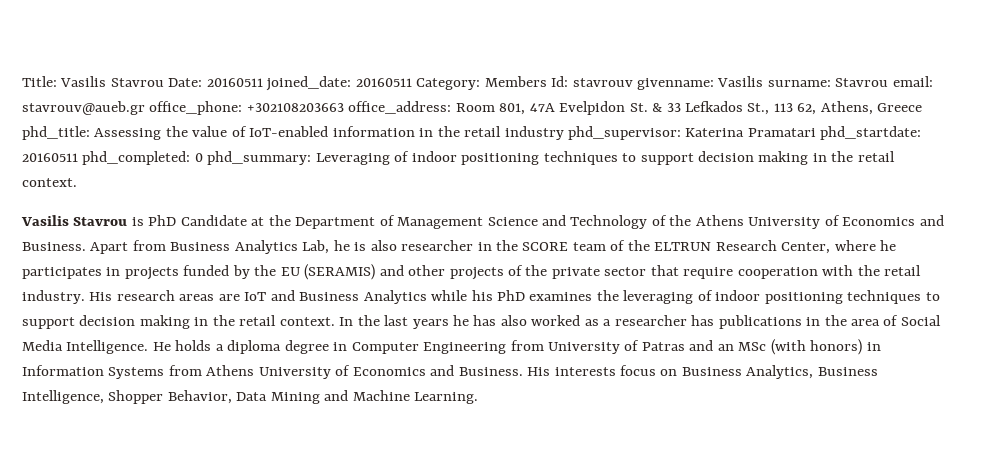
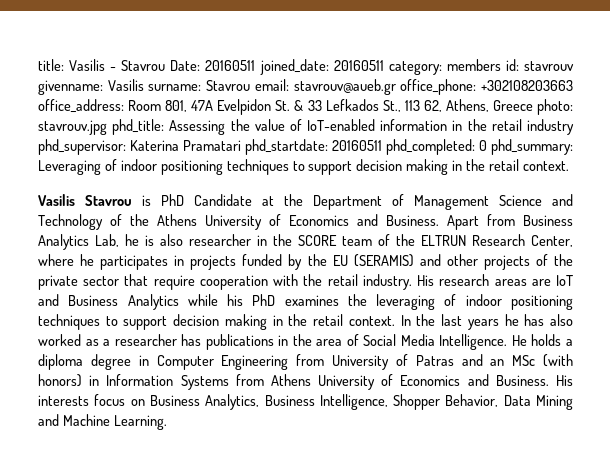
- Title: Vasilis Stavrou Date: 20160511 joined_date: 20160511 Category: Members Id: stavrouv givenname: Vasilis surname: Stavrou email: stavrouv@aueb.gr office_phone: +302108203663 office_address: Room 801, 47A Evelpidon St. & 33 Lefkados St., 113 62, Athens, Greece phd_title: Assessing the value of IoT-enabled information in the retail industry phd_supervisor: Katerina Pramatari phd_startdate: 20160511 phd_completed: 0 phd_summary: Leveraging of indoor positioning techniques to support decision making in the retail context.
+ title: Vasilis - Stavrou Date: 20160511 joined_date: 20160511 category: members id: stavrouv givenname: Vasilis surname: Stavrou email: stavrouv@aueb.gr office_phone: +302108203663 office_address: Room 801, 47A Evelpidon St. & 33 Lefkados St., 113 62, Athens, Greece photo: stavrouv.jpg phd_title: Assessing the value of IoT-enabled information in the retail industry phd_supervisor: Katerina Pramatari phd_startdate: 20160511 phd_completed: 0 phd_summary: Leveraging of indoor positioning techniques to support decision making in the retail context.

